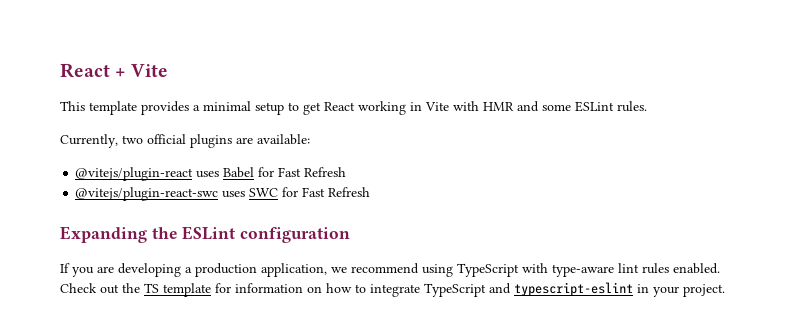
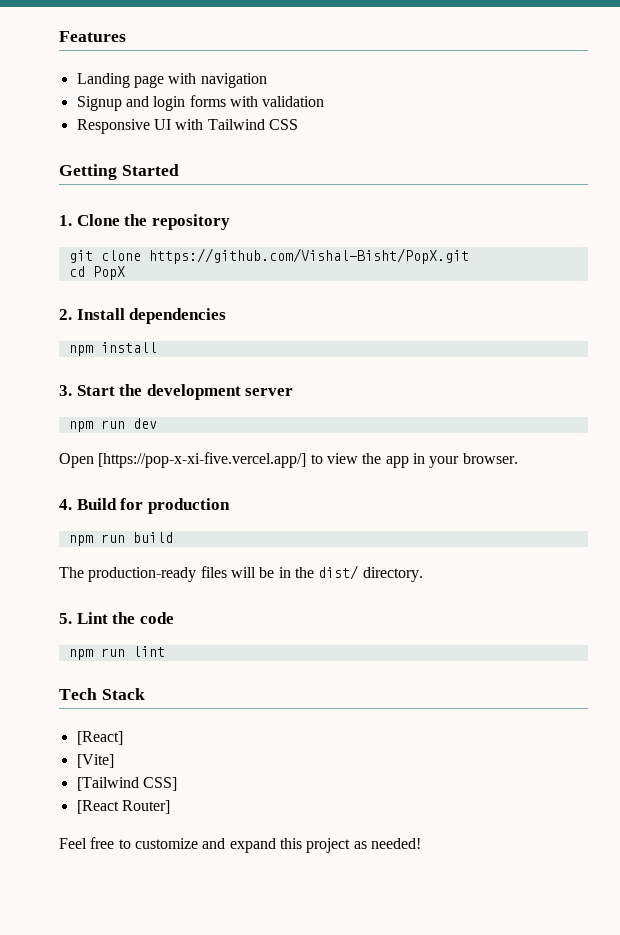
- React + Vite
- This template provides a minimal setup to get React working in Vite with HMR and some ESLint rules.
- Currently, two official plugins are available:
- @vitejs/plugin-react uses Babel for Fast Refresh
- @vitejs/plugin-react-swc uses SWC for Fast Refresh
- Expanding the ESLint configuration
- If you are developing a production application, we recommend using TypeScript with type-aware lint rules enabled. Check out the TS template for information on how to integrate TypeScript and typescript-eslint in your project.
+ Features
+ Landing page with navigation
+ Signup and login forms with validation
+ Responsive UI with Tailwind CSS
+ Getting Started
+ 1. Clone the repository
+ git clone https://github.com/Vishal-Bisht/PopX.git
+ cd PopX
+ 2. Install dependencies
+ npm install
+ 3. Start the development server
+ npm run dev
+ Open [https://pop-x-xi-five.vercel.app/] to view the app in your browser.
+ 4. Build for production
+ npm run build
+ The production-ready files will be in the dist/ directory.
+ 5. Lint the code
+ npm run lint
+ Tech Stack
+ [React]
+ [Vite]
+ [Tailwind CSS]
+ [React Router]
+ Feel free to customize and expand this project as needed!

